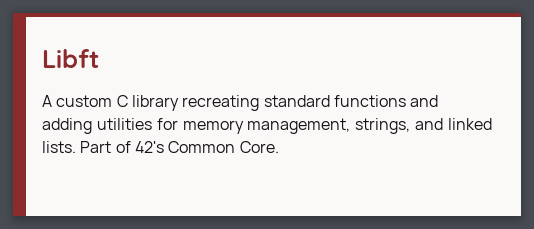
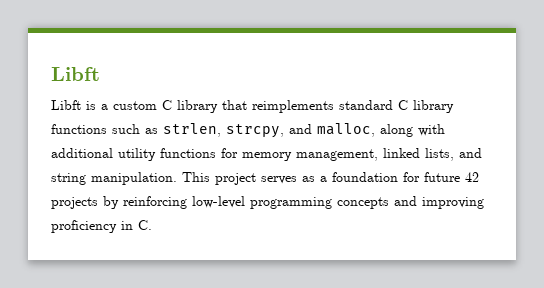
- A custom C library recreating standard functions and adding utilities for memory management, strings, and linked lists. Part of 42's Common Core.
+ Libft is a custom C library that reimplements standard C library functions such as strlen, strcpy, and malloc, along with additional utility functions for memory management, linked lists, and string manipulation. This project serves as a foundation for future 42 projects by reinforcing low-level programming concepts and improving proficiency in C.

